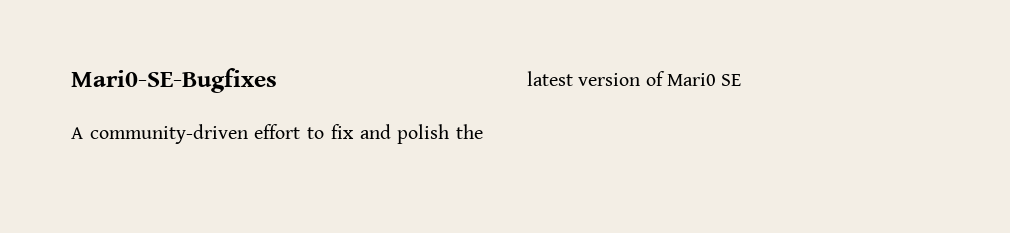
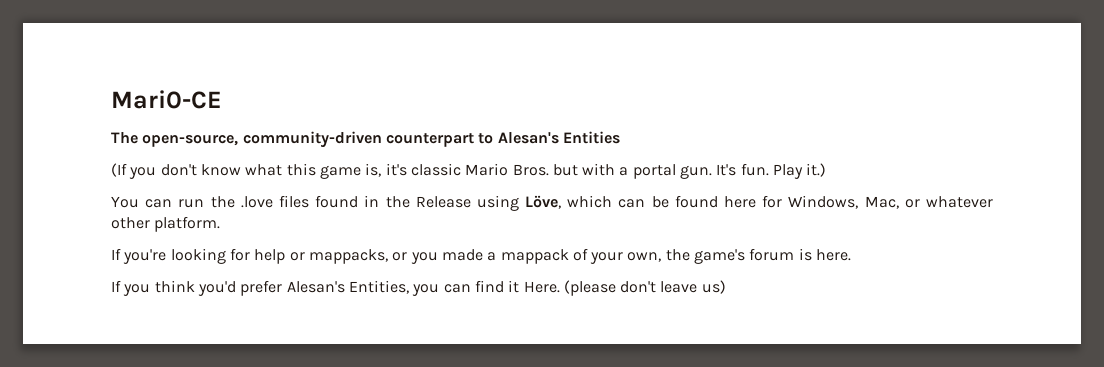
- Mari0-SE-Bugfixes
- A community-driven effort to fix and polish the latest version of Mari0 SE
+ Mari0-CE
+ The open-source, community-driven counterpart to Alesan's Entities
+ (If you don't know what this game is, it's classic Mario Bros. but with a portal gun. It's fun. Play it.)
+ You can run the .love files found in the Release using Löve, which can be found here for Windows, Mac, or whatever other platform.
+ If you're looking for help or mappacks, or you made a mappack of your own, the game's forum is here.
+ If you think you'd prefer Alesan's Entities, you can find it Here. (please don't leave us)

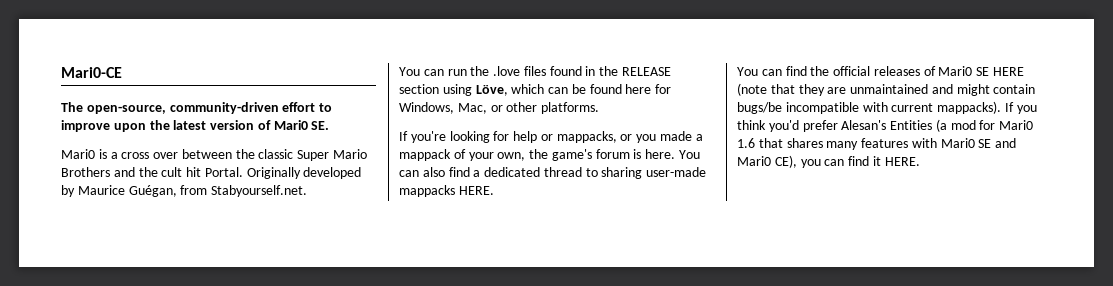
- The open-source, community-driven counterpart to Alesan's Entities
- (If you don't know what this game is, it's classic Mario Bros. but with a portal gun. It's fun. Play it.)
+ The open-source, community-driven effort to improve upon the latest version of Mari0 SE.
+ Mari0 is a cross over between the classic Super Mario Brothers and the cult hit Portal. Originally developed by Maurice Guégan, from Stabyourself.net.
- You can run the .love files found in the Release using Löve, which can be found here for Windows, Mac, or whatever other platform.
+ You can run the .love files found in the RELEASE section using Löve, which can be found here for Windows, Mac, or other platforms.
- If you're looking for help or mappacks, or you made a mappack of your own, the game's forum is here.
- If you think you'd prefer Alesan's Entities, you can find it Here. (please don't leave us)
+ If you're looking for help or mappacks, or you made a mappack of your own, the game's forum is here. You can also find a dedicated thread to sharing user-made mappacks HERE.
+ You can find the official releases of Mari0 SE HERE (note that they are unmaintained and might contain bugs/be incompatible with current mappacks). If you think you'd prefer Alesan's Entities (a mod for Mari0 1.6 that shares many features with Mari0 SE and Mari0 CE), you can find it HERE.

